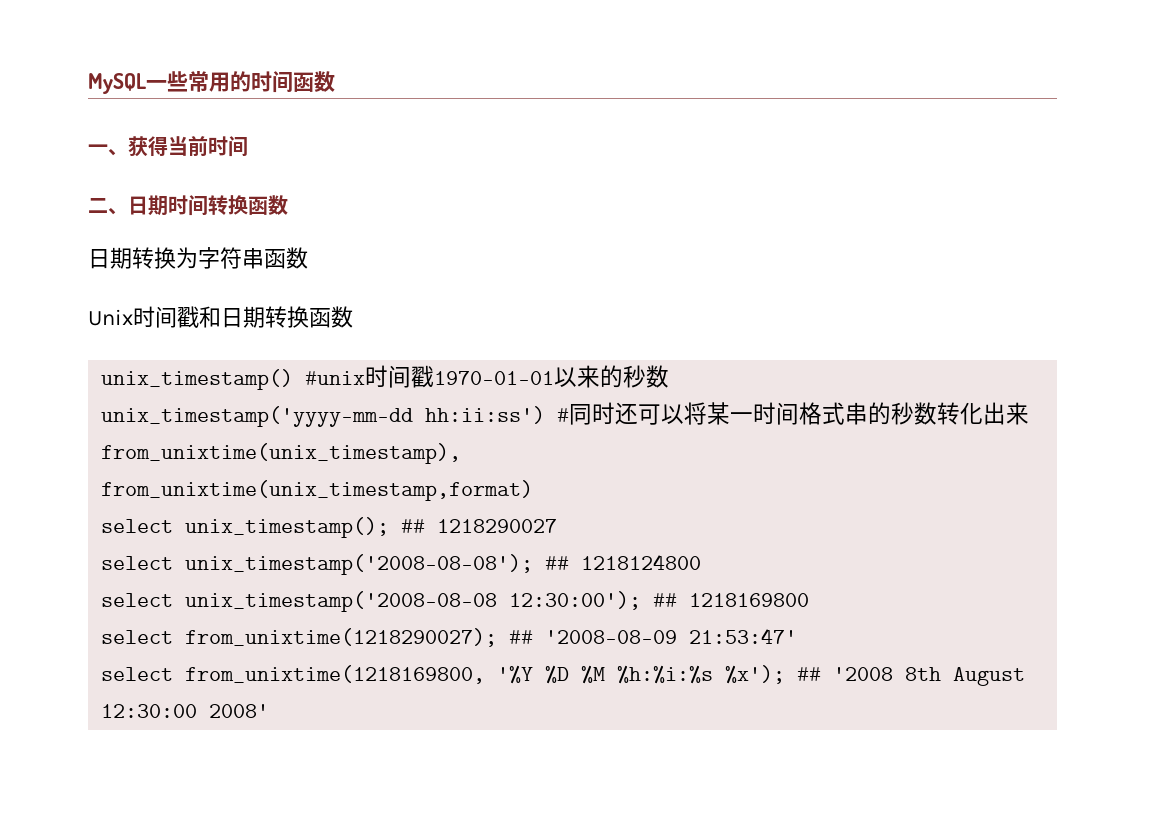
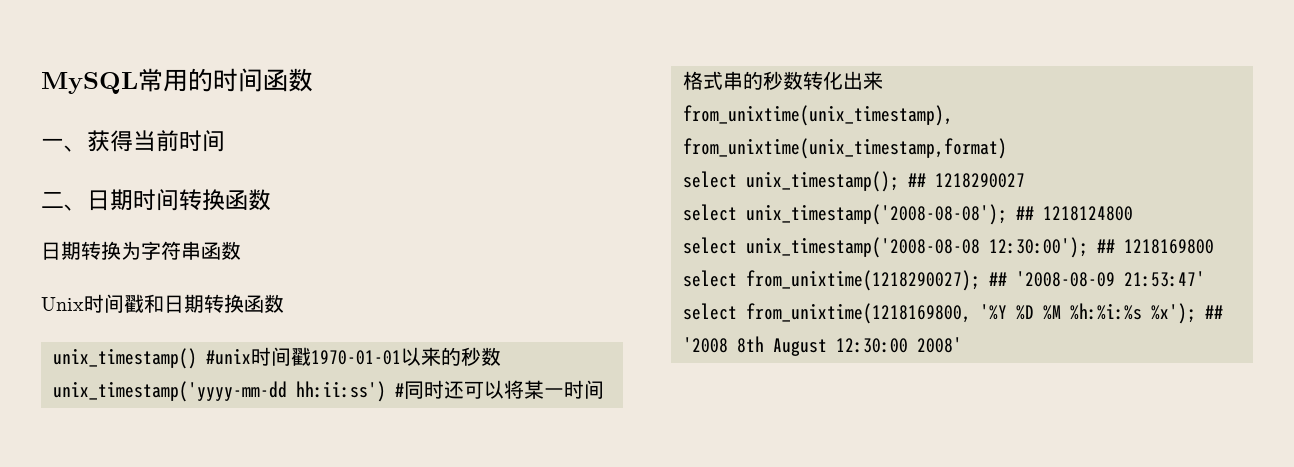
- MySQL一些常用的时间函数
+ MySQL常用的时间函数

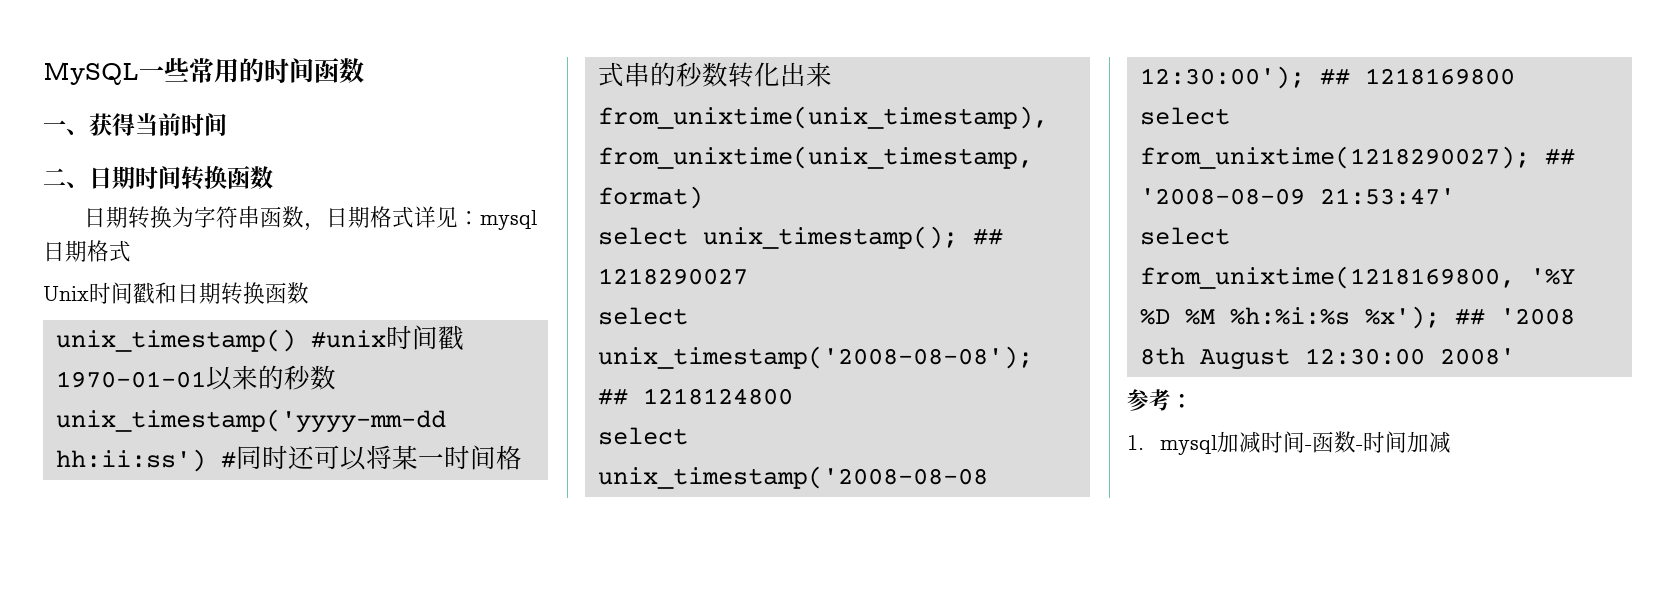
- MySQL常用的时间函数
+ MySQL一些常用的时间函数
- 日期转换为字符串函数
+ 日期转换为字符串函数，日期格式详见：mysql日期格式
+ 参考：
+ 1. mysql加减时间-函数-时间加减

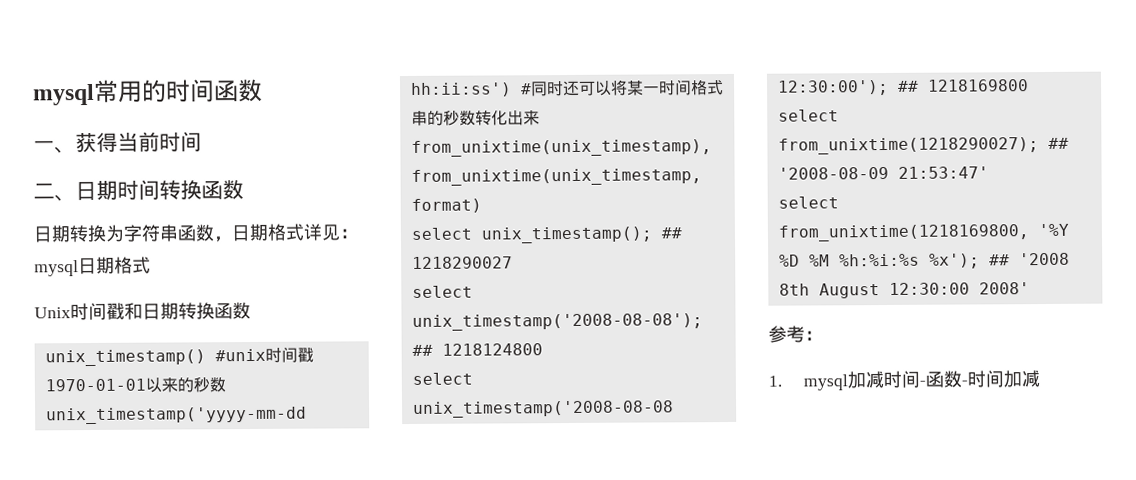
- MySQL一些常用的时间函数
+ mysql常用的时间函数

